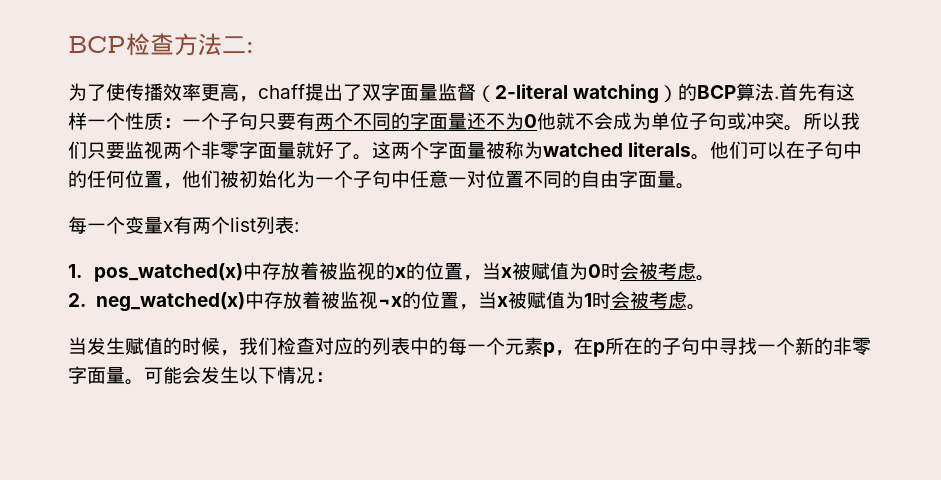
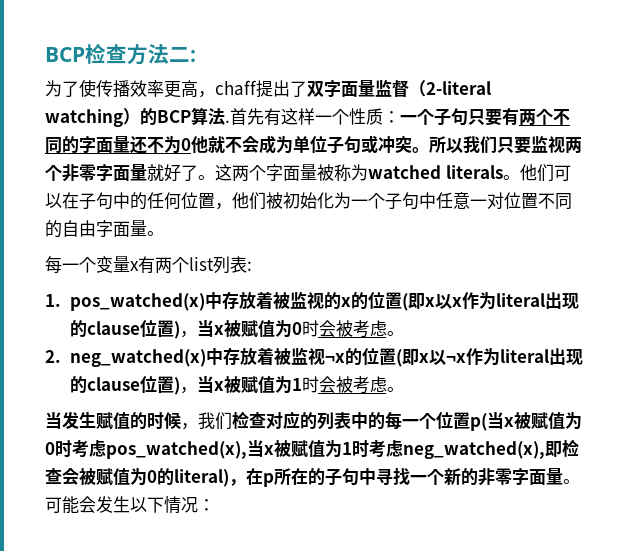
- 1. pos_watched(x)中存放着被监视的x的位置，当x被赋值为0时会被考虑。
+ 1. pos_watched(x)中存放着被监视的x的位置(即x以x作为literal出现的clause位置)，当x被赋值为0时会被考虑。
- 2. neg_watched(x)中存放着被监视¬x的位置，当x被赋值为1时会被考虑。
+ 2. neg_watched(x)中存放着被监视¬x的位置(即x以¬x作为literal出现的clause位置)，当x被赋值为1时会被考虑。
- 当发生赋值的时候，我们检查对应的列表中的每一个元素p，在p所在的子句中寻找一个新的非零字面量。
+ 当发生赋值的时候，我们检查对应的列表中的每一个位置p(当x被赋值为0时考虑pos_watched(x),当x被赋值为1时考虑neg_watched(x),即检查会被赋值为0的literal)，在p所在的子句中寻找一个新的非零字面量。

